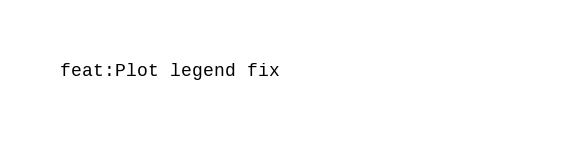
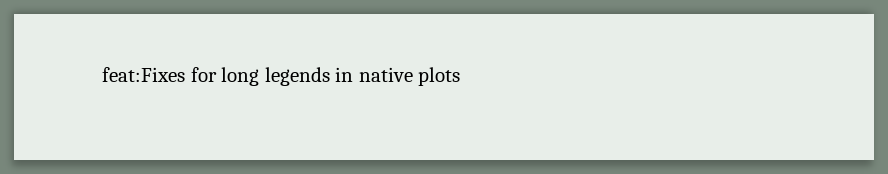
- feat:Plot legend fix
+ feat:Fixes for long legends in native plots

